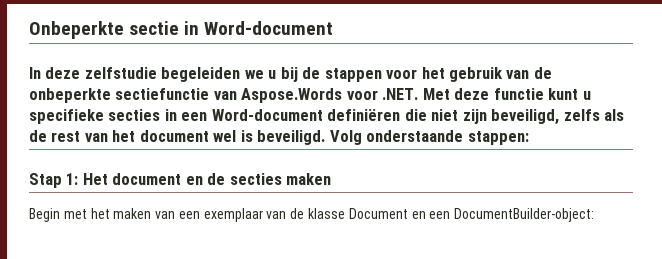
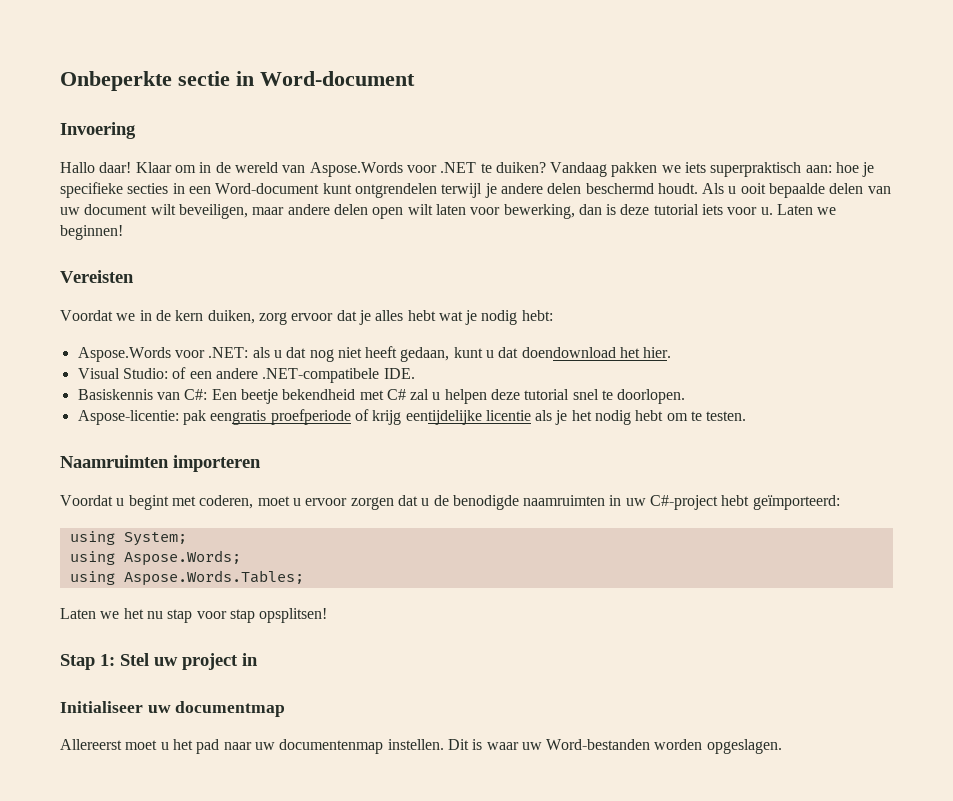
- In deze zelfstudie begeleiden we u bij de stappen voor het gebruik van de onbeperkte sectiefunctie van Aspose.Words voor .NET. Met deze functie kunt u specifieke secties in een Word-document definiëren die niet zijn beveiligd, zelfs als de rest van het document wel is beveiligd. Volg onderstaande stappen:
- Stap 1: Het document en de secties maken
- Begin met het maken van een exemplaar van de klasse Document en een DocumentBuilder-object:
+ Invoering
+ Hallo daar! Klaar om in de wereld van Aspose.Words voor .NET te duiken? Vandaag pakken we iets superpraktisch aan: hoe je specifieke secties in een Word-document kunt ontgrendelen terwijl je andere delen beschermd houdt. Als u ooit bepaalde delen van uw document wilt beveiligen, maar andere delen open wilt laten voor bewerking, dan is deze tutorial iets voor u. Laten we beginnen!
+ Vereisten
+ Voordat we in de kern duiken, zorg ervoor dat je alles hebt wat je nodig hebt:
+ Aspose.Words voor .NET: als u dat nog niet heeft gedaan, kunt u dat doendownload het hier.
+ Visual Studio: of een andere .NET-compatibele IDE.
+ Basiskennis van C#: Een beetje bekendheid met C# zal u helpen deze tutorial snel te doorlopen.
+ Aspose-licentie: pak eengratis proefperiode of krijg eentijdelijke licentie als je het nodig hebt om te testen.
+ Naamruimten importeren
+ Voordat u begint met coderen, moet u ervoor zorgen dat u de benodigde naamruimten in uw C#-project hebt geïmporteerd:
+ using System;
+ using Aspose.Words;
+ using Aspose.Words.Tables;
+ Laten we het nu stap voor stap opsplitsen!
+ Stap 1: Stel uw project in
+ Initialiseer uw documentmap
+ Allereerst moet u het pad naar uw documentenmap instellen. Dit is waar uw Word-bestanden worden opgeslagen.

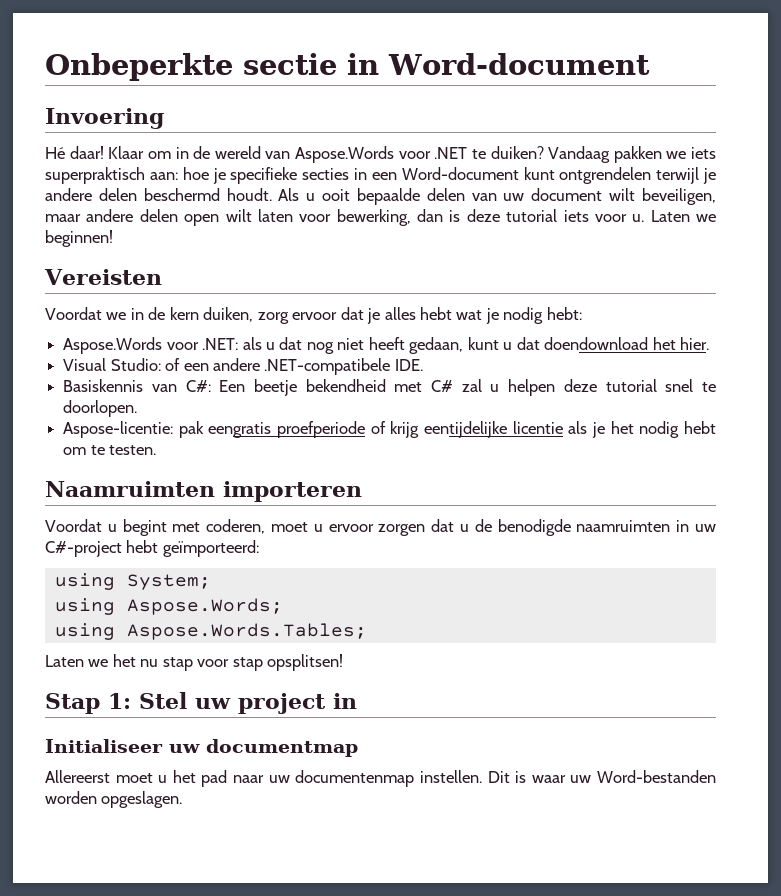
- Hallo daar!
+ Hé daar!

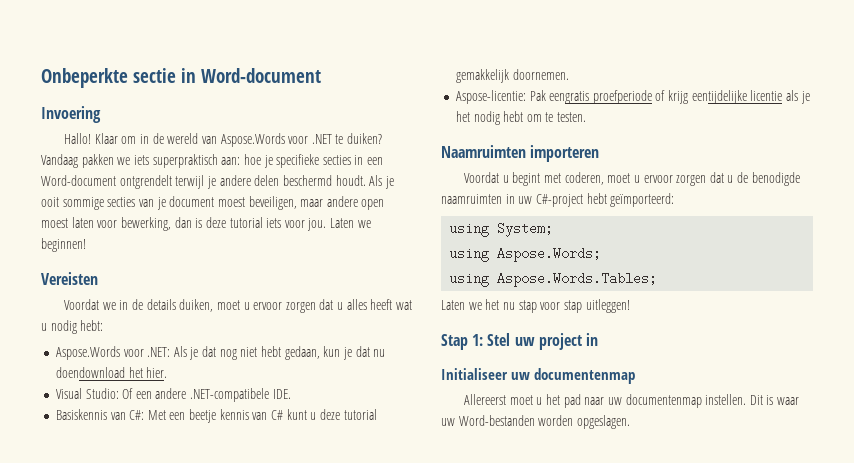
- Hé daar!
+ Hallo!
- Vandaag pakken we iets superpraktisch aan: hoe je specifieke secties in een Word-document kunt ontgrendelen terwijl je andere delen beschermd houdt.
+ Vandaag pakken we iets superpraktisch aan: hoe je specifieke secties in een Word-document ontgrendelt terwijl je andere delen beschermd houdt.
- Als u ooit bepaalde delen van uw document wilt beveiligen, maar andere delen open wilt laten voor bewerking, dan is deze tutorial iets voor u.
+ Als je ooit sommige secties van je document moest beveiligen, maar andere open moest laten voor bewerking, dan is deze tutorial iets voor jou.
- Voordat we in de kern duiken, zorg ervoor dat je alles hebt wat je nodig hebt:
+ Voordat we in de details duiken, moet u ervoor zorgen dat u alles heeft wat u nodig hebt:
- Aspose.Words voor .NET: als u dat nog niet heeft gedaan, kunt u dat doendownload het hier.
+ Aspose.Words voor .NET: Als je dat nog niet hebt gedaan, kun je dat nu doendownload het hier.
- Visual Studio: of een andere .NET-compatibele IDE.
+ Visual Studio: Of een andere .NET-compatibele IDE.
- Basiskennis van C#: Een beetje bekendheid met C# zal u helpen deze tutorial snel te doorlopen.
+ Basiskennis van C#: Met een beetje kennis van C# kunt u deze tutorial gemakkelijk doornemen.
- Aspose-licentie: pak eengratis proefperiode of krijg eentijdelijke licentie als je het nodig hebt om te testen.
+ Aspose-licentie: Pak eengratis proefperiode of krijg eentijdelijke licentie als je het nodig hebt om te testen.
- Laten we het nu stap voor stap opsplitsen!
+ Laten we het nu stap voor stap uitleggen!
- Initialiseer uw documentmap
+ Initialiseer uw documentenmap

